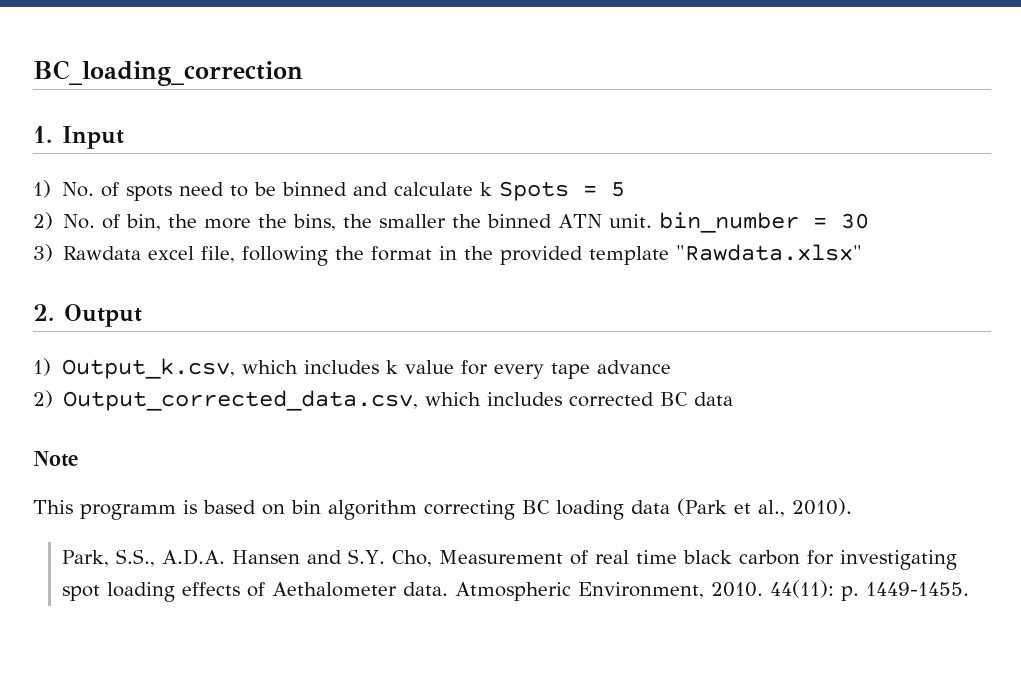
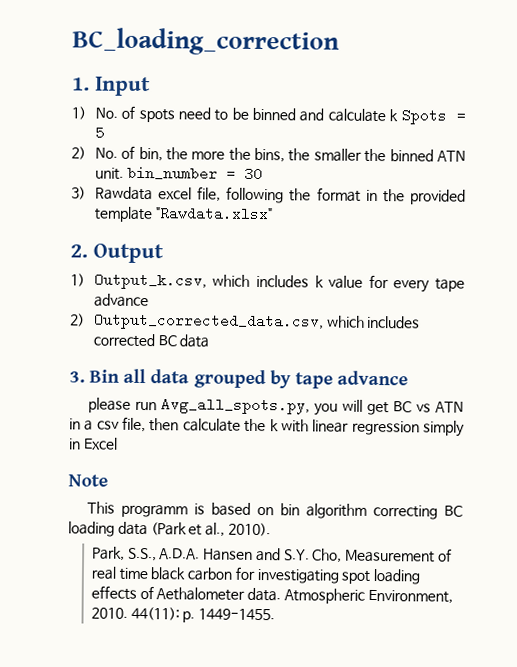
+ 3. Bin all data grouped by tape advance
+ please run Avg_all_spots.py, you will get BC vs ATN in a csv file, then calculate the k with linear regression simply in Excel

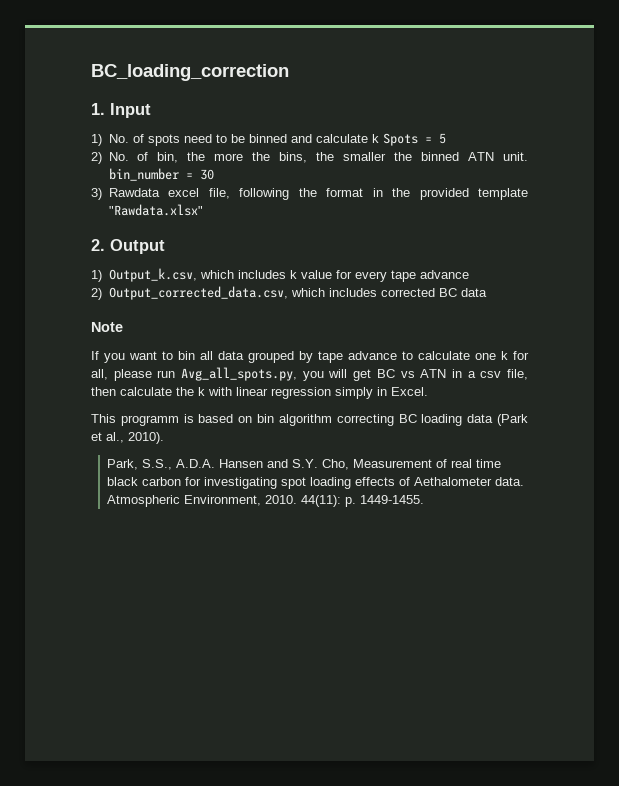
- 3. Bin all data grouped by tape advance
- please run Avg_all_spots.py, you will get BC vs ATN in a csv file, then calculate the k with linear regression simply in Excel
  Note
+ If you want to bin all data grouped by tape advance to calculate one k for all, please run Avg_all_spots.py, you will get BC vs ATN in a csv file, then calculate the k with linear regression simply in Excel.

